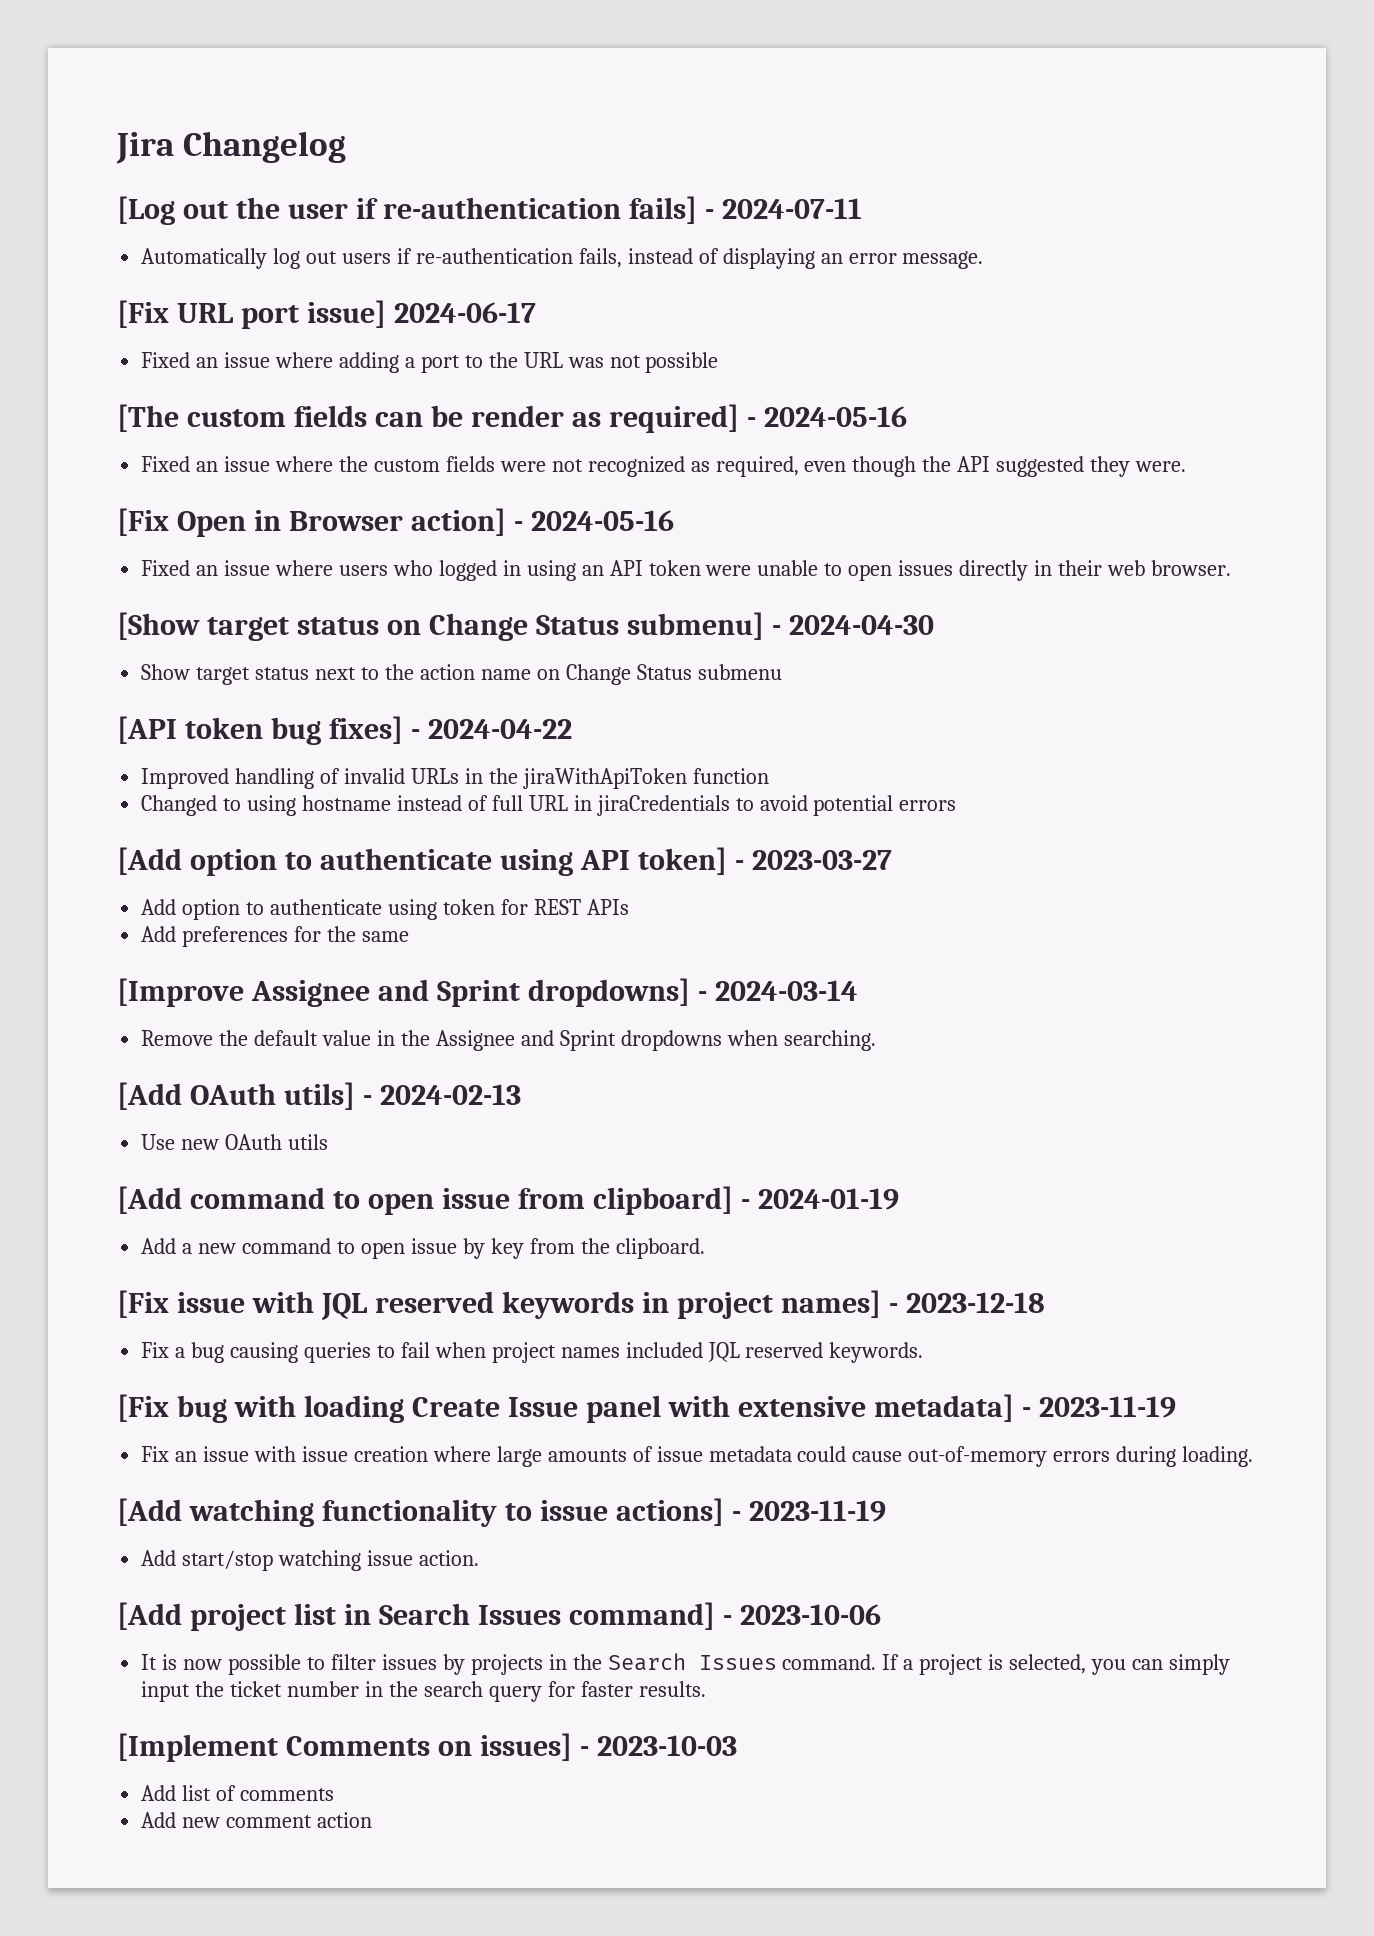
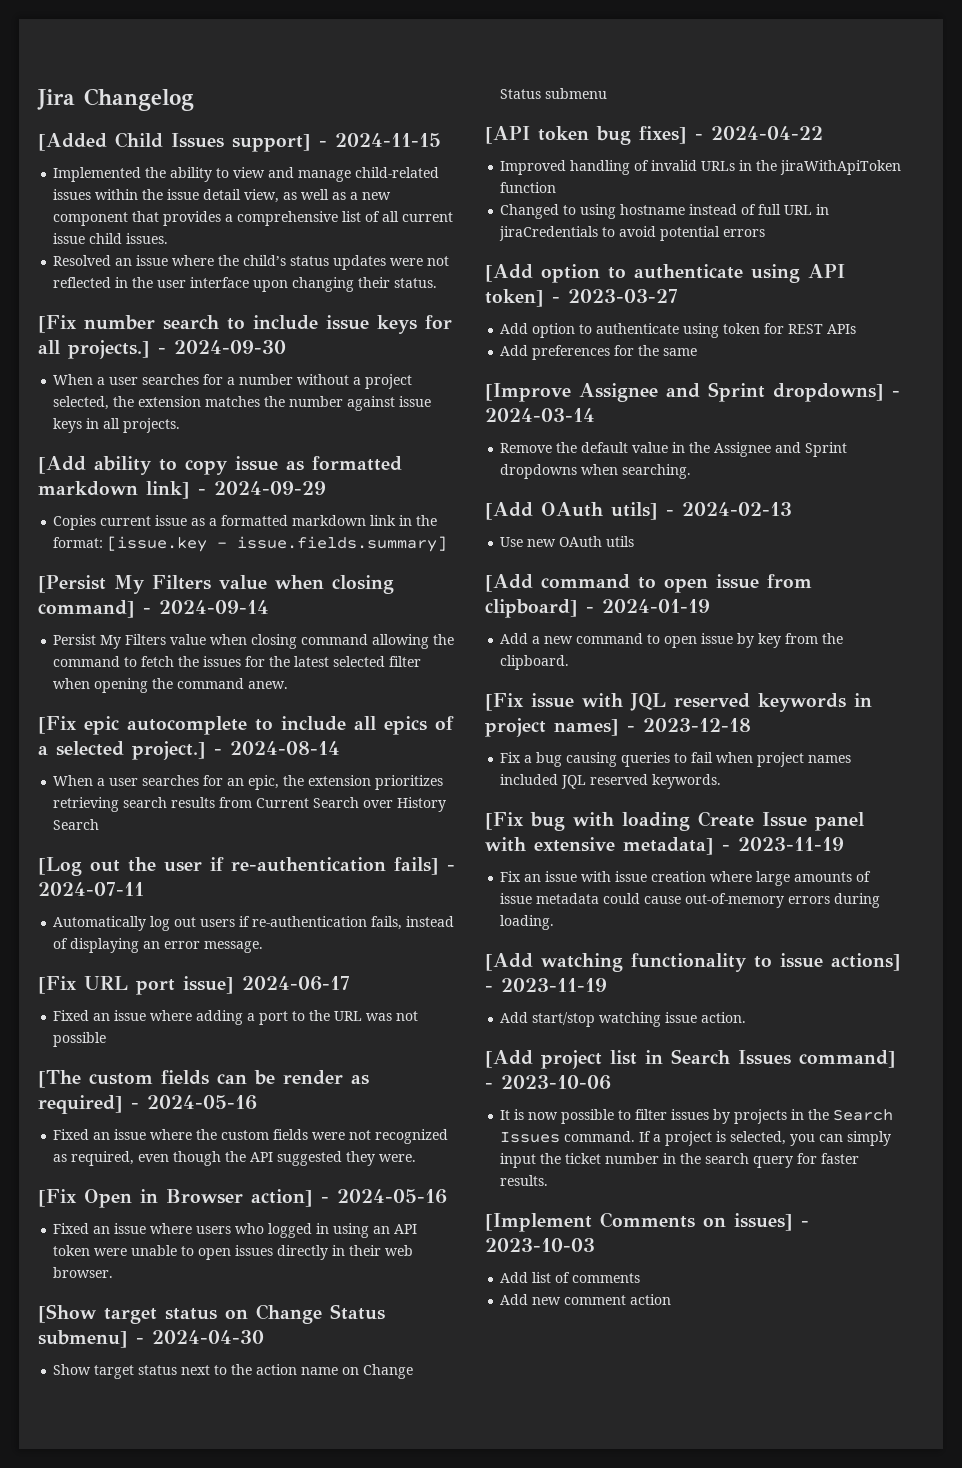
+ [Added Child Issues support] - 2024-11-15
+ Implemented the ability to view and manage child-related issues within the issue detail view, as well as a new component that provides a comprehensive list of all current issue child issues.
+ Resolved an issue where the child’s status updates were not reflected in the user interface upon changing their status.
+ [Fix number search to include issue keys for all projects.] - 2024-09-30
+ When a user searches for a number without a project selected, the extension matches the number against issue keys in all projects.
+ [Add ability to copy issue as formatted markdown link] - 2024-09-29
+ Copies current issue as a formatted markdown link in the format: [issue.key - issue.fields.summary]
+ [Persist My Filters value when closing command] - 2024-09-14
+ Persist My Filters value when closing command allowing the command to fetch the issues for the latest selected filter when opening the command anew.
+ [Fix epic autocomplete to include all epics of a selected project.] - 2024-08-14
+ When a user searches for an epic, the extension prioritizes retrieving search results from Current Search over History Search

